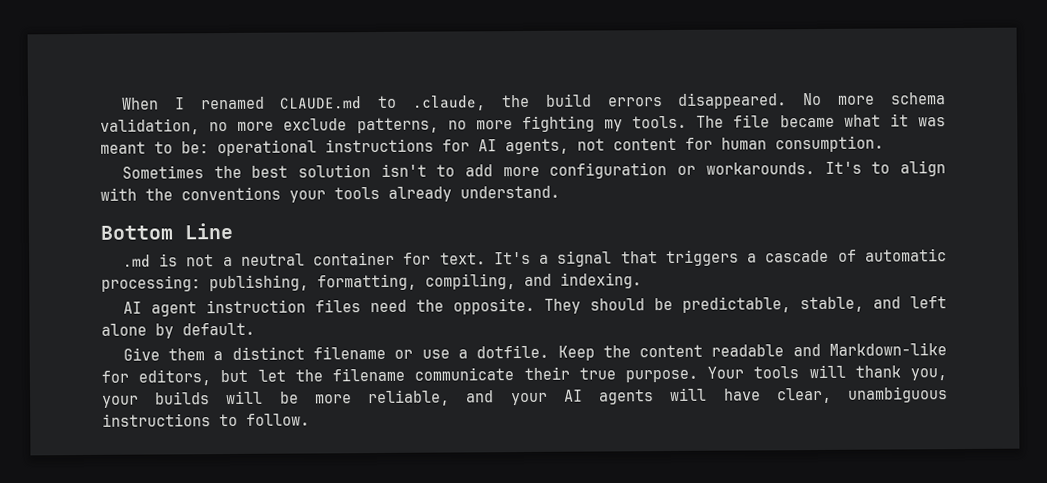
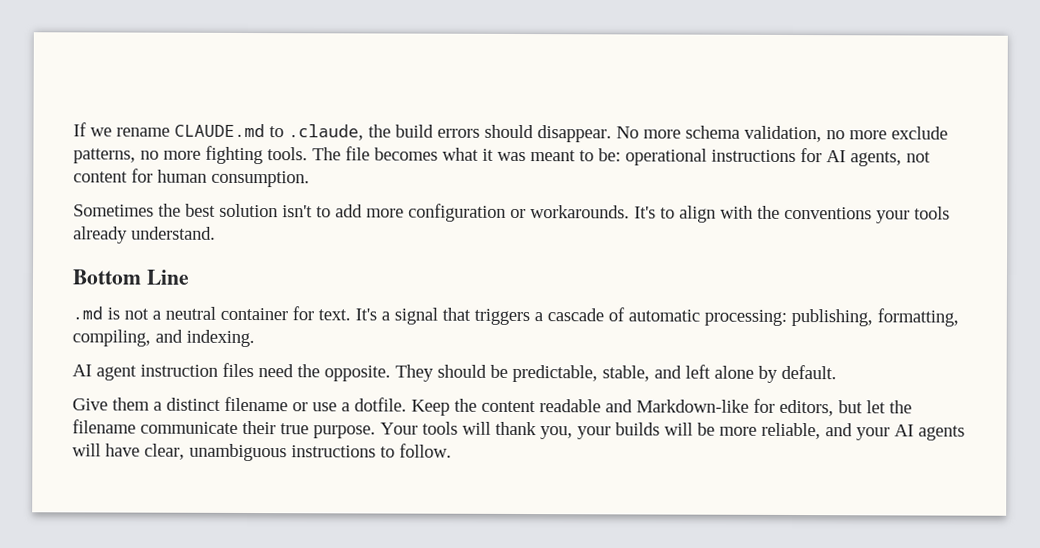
- When I renamed CLAUDE.md to .claude, the build errors disappeared.
+ If we rename CLAUDE.md to .claude, the build errors should disappear.
- No more schema validation, no more exclude patterns, no more fighting my tools.
+ No more schema validation, no more exclude patterns, no more fighting tools.
- The file became what it was meant to be: operational instructions for AI agents, not content for human consumption.
+ The file becomes what it was meant to be: operational instructions for AI agents, not content for human consumption.

